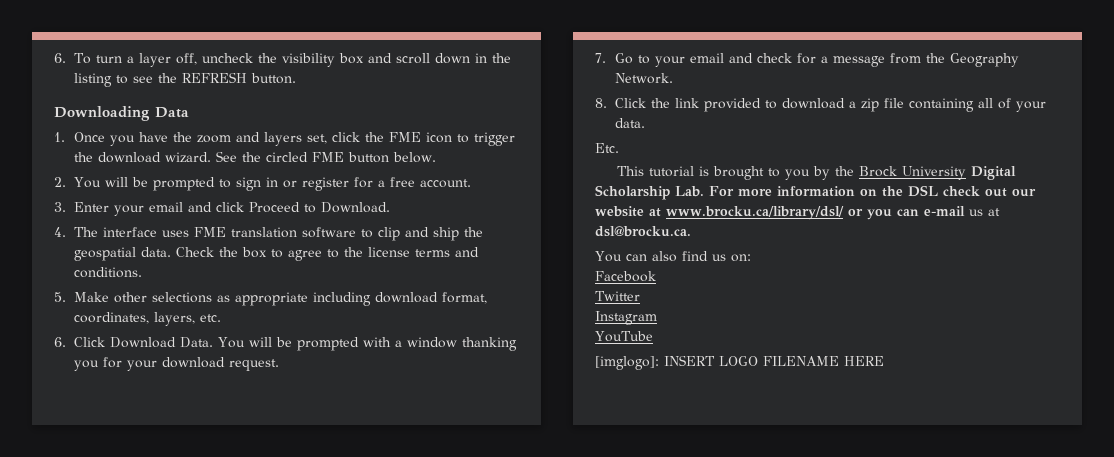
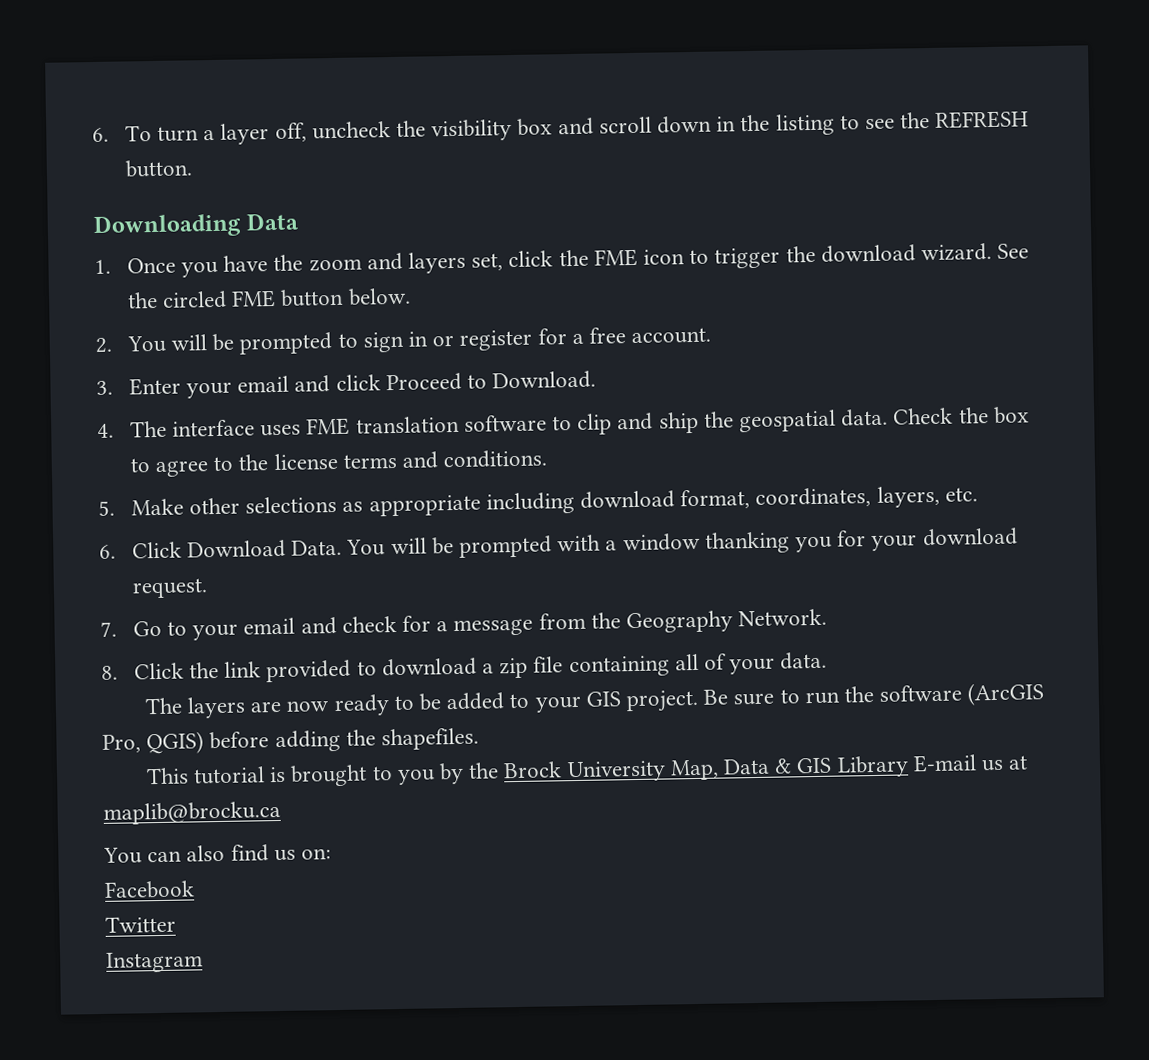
- Etc.
+ The layers are now ready to be added to your GIS project. Be sure to run the software (ArcGIS Pro, QGIS) before adding the shapefiles.
- This tutorial is brought to you by the Brock University Digital Scholarship Lab. For more information on the DSL check out our website at www.brocku.ca/library/dsl/ or you can e-mail us at dsl@brocku.ca.
+ This tutorial is brought to you by the Brock University Map, Data & GIS Library E-mail us at maplib@brocku.ca
- YouTube
- [imglogo]: INSERT LOGO FILENAME HERE

